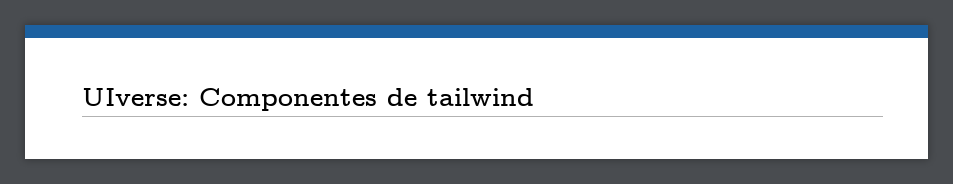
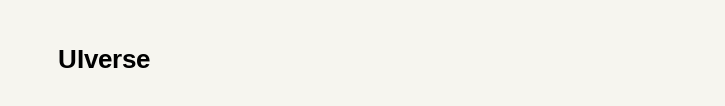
- UIverse: Componentes de tailwind
+ UIverse

